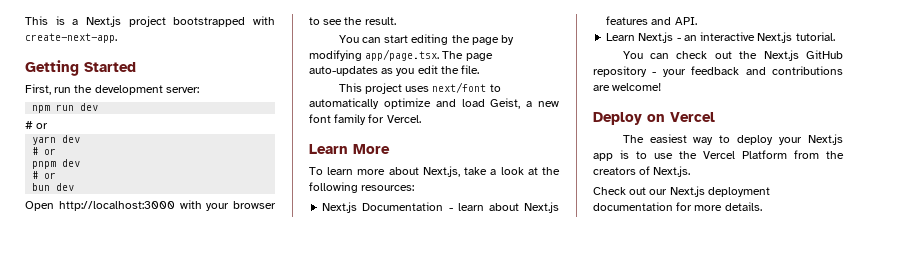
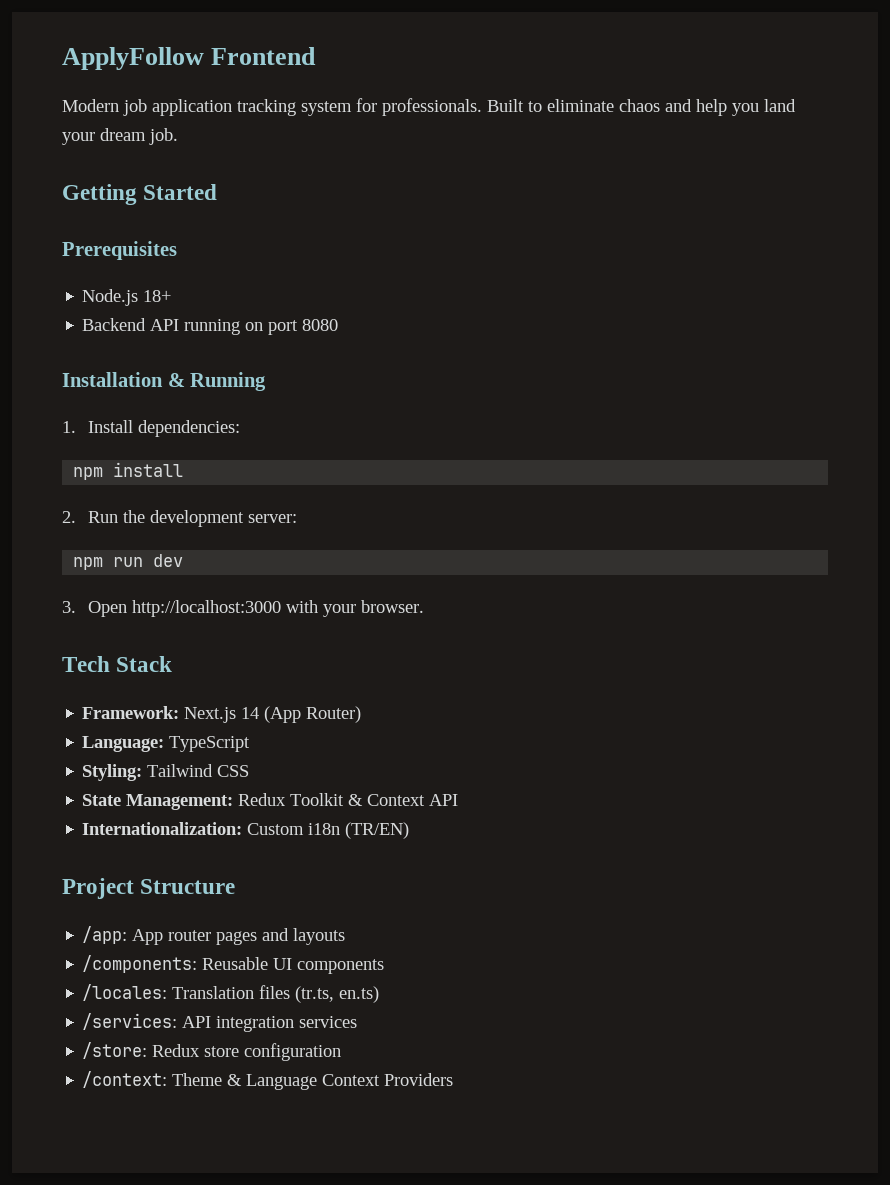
- This is a Next.js project bootstrapped with create-next-app.
+ ApplyFollow Frontend
+ Modern job application tracking system for professionals. Built to eliminate chaos and help you land your dream job.
  Getting Started
- First, run the development server:
+ Prerequisites
+ Node.js 18+
+ Backend API running on port 8080
+ Installation & Running
+ 1. Install dependencies:
+ npm install
+ 2. Run the development server:
  npm run dev
- # or
- yarn dev
- # or
- pnpm dev
- # or
- bun dev
- Open http://localhost:3000 with your browser to see the result.
- You can start editing the page by modifying app/page.tsx. The page auto-updates as you edit the file.
- This project uses next/font to automatically optimize and load Geist, a new font family for Vercel.
- Learn More
- To learn more about Next.js, take a look at the following resources:
- Next.js Documentation - learn about Next.js features and API.
- Learn Next.js - an interactive Next.js tutorial.
- You can check out the Next.js GitHub repository - your feedback and contributions are welcome!
- Deploy on Vercel
- The easiest way to deploy your Next.js app is to use the Vercel Platform from the creators of Next.js.
- Check out our Next.js deployment documentation for more details.
+ 3. Open http://localhost:3000 with your browser.
+ Tech Stack
+ Framework: Next.js 14 (App Router)
+ Language: TypeScript
+ Styling: Tailwind CSS
+ State Management: Redux Toolkit & Context API
+ Internationalization: Custom i18n (TR/EN)
+ Project Structure
+ /app: App router pages and layouts
+ /components: Reusable UI components
+ /locales: Translation files (tr.ts, en.ts)
+ /services: API integration services
+ /store: Redux store configuration
+ /context: Theme & Language Context Providers

